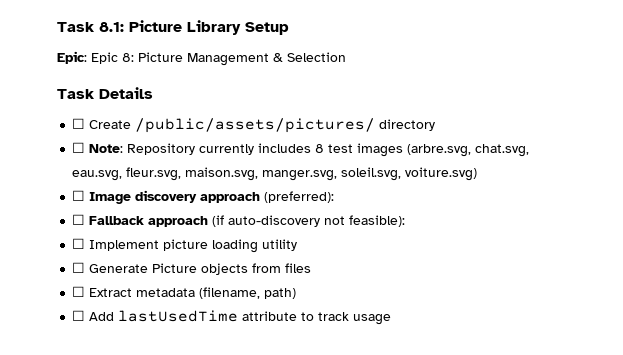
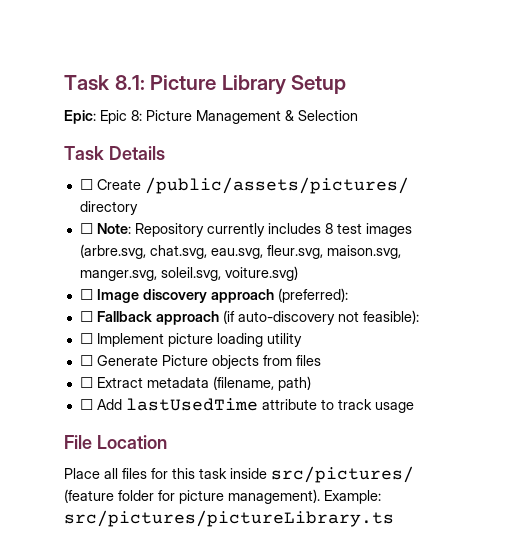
+ File Location
+ Place all files for this task inside src/pictures/ (feature folder for picture management). Example: src/pictures/pictureLibrary.ts

